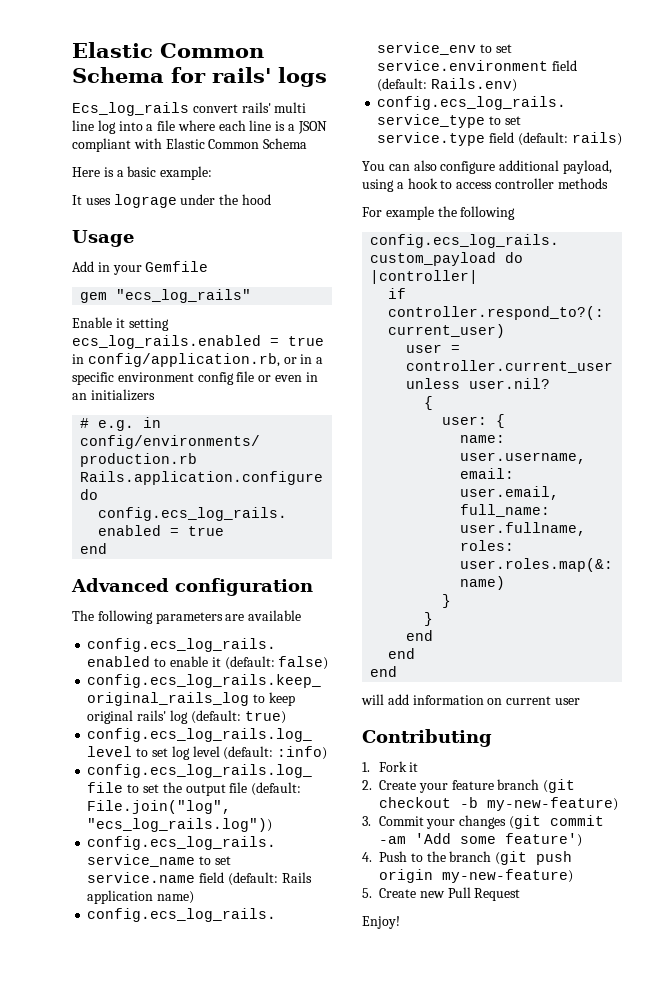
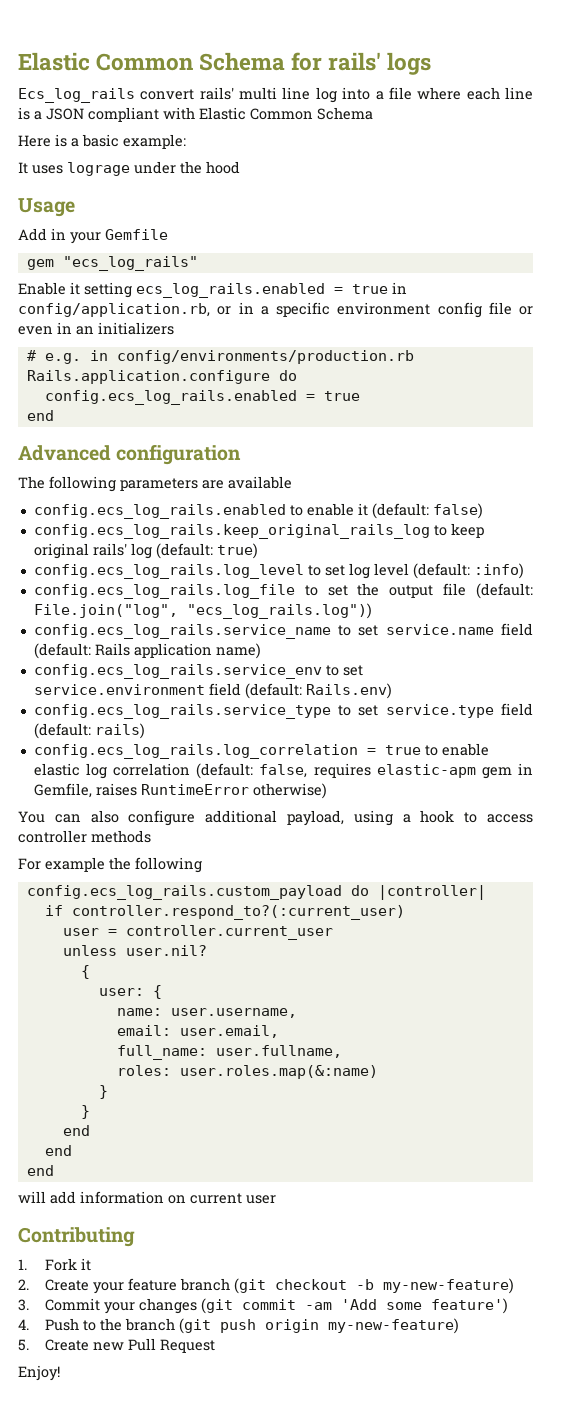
+ config.ecs_log_rails.log_correlation = true to enable elastic log correlation (default: false, requires elastic-apm gem in Gemfile, raises RuntimeError otherwise)

